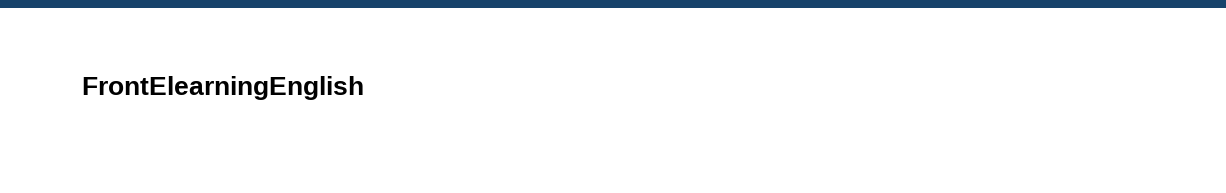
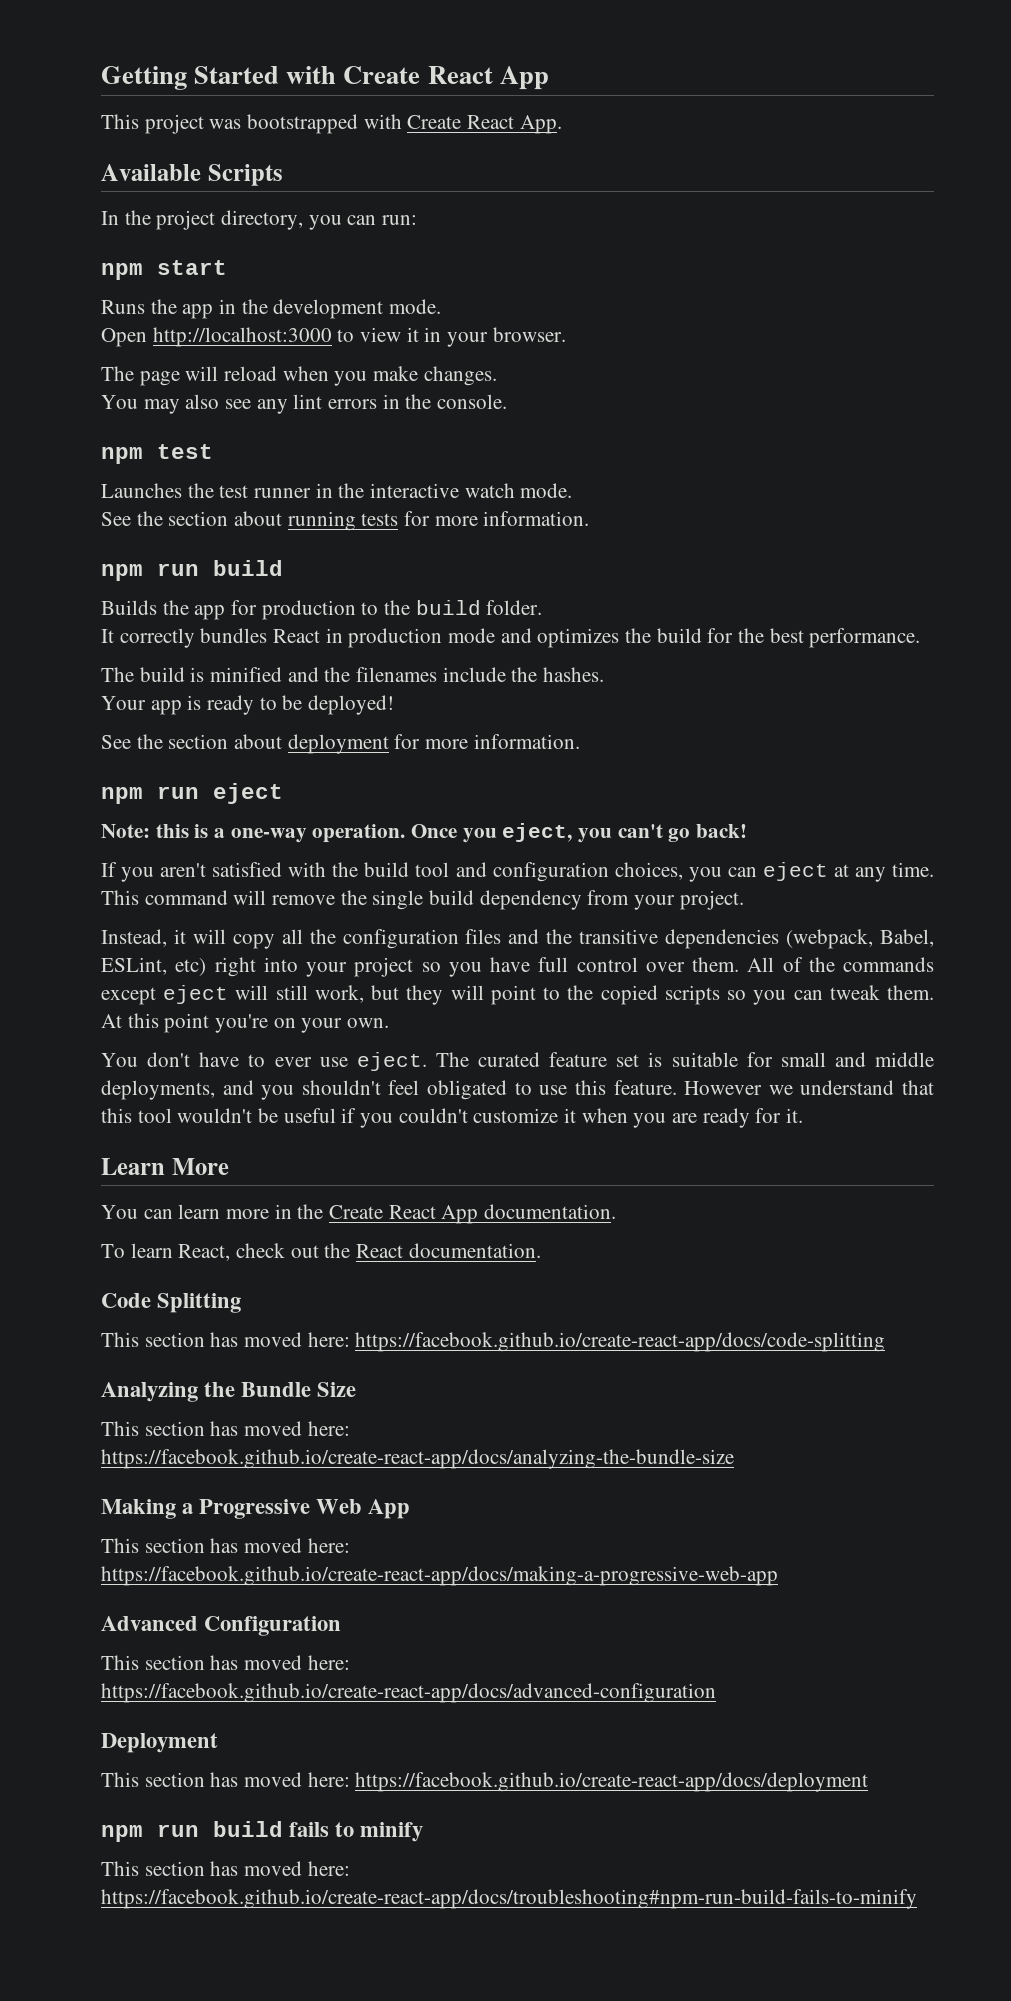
- FrontElearningEnglish
+ Getting Started with Create React App
+ This project was bootstrapped with Create React App.
+ Available Scripts
+ In the project directory, you can run:
+ npm start
+ Runs the app in the development mode.
+ Open http://localhost:3000 to view it in your browser.
+ The page will reload when you make changes.
+ You may also see any lint errors in the console.
+ npm test
+ Launches the test runner in the interactive watch mode.
+ See the section about running tests for more information.
+ npm run build
+ Builds the app for production to the build folder.
+ It correctly bundles React in production mode and optimizes the build for the best performance.
+ The build is minified and the filenames include the hashes.
+ Your app is ready to be deployed!
+ See the section about deployment for more information.
+ npm run eject
+ Note: this is a one-way operation. Once you eject, you can't go back!
+ If you aren't satisfied with the build tool and configuration choices, you can eject at any time. This command will remove the single build dependency from your project.
+ Instead, it will copy all the configuration files and the transitive dependencies (webpack, Babel, ESLint, etc) right into your project so you have full control over them. All of the commands except eject will still work, but they will point to the copied scripts so you can tweak them. At this point you're on your own.
+ You don't have to ever use eject. The curated feature set is suitable for small and middle deployments, and you shouldn't feel obligated to use this feature. However we understand that this tool wouldn't be useful if you couldn't customize it when you are ready for it.
+ Learn More
+ You can learn more in the Create React App documentation.
+ To learn React, check out the React documentation.
+ Code Splitting
+ This section has moved here: https://facebook.github.io/create-react-app/docs/code-splitting
+ Analyzing the Bundle Size
+ This section has moved here: https://facebook.github.io/create-react-app/docs/analyzing-the-bundle-size
+ Making a Progressive Web App
+ This section has moved here: https://facebook.github.io/create-react-app/docs/making-a-progressive-web-app
+ Advanced Configuration
+ This section has moved here: https://facebook.github.io/create-react-app/docs/advanced-configuration
+ Deployment
+ This section has moved here: https://facebook.github.io/create-react-app/docs/deployment
+ npm run build fails to minify
+ This section has moved here: https://facebook.github.io/create-react-app/docs/troubleshooting#npm-run-build-fails-to-minify

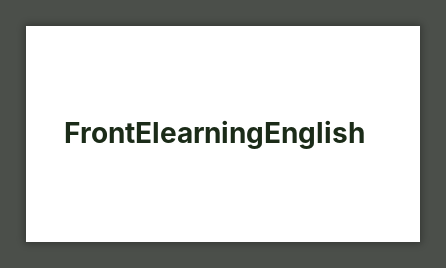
- Getting Started with Create React App
- This project was bootstrapped with Create React App.
- Available Scripts
- In the project directory, you can run:
- npm start
- Runs the app in the development mode.
- Open http://localhost:3000 to view it in your browser.
- The page will reload when you make changes.
- You may also see any lint errors in the console.
- npm test
- Launches the test runner in the interactive watch mode.
- See the section about running tests for more information.
- npm run build
- Builds the app for production to the build folder.
- It correctly bundles React in production mode and optimizes the build for the best performance.
- The build is minified and the filenames include the hashes.
- Your app is ready to be deployed!
- See the section about deployment for more information.
- npm run eject
- Note: this is a one-way operation. Once you eject, you can't go back!
- If you aren't satisfied with the build tool and configuration choices, you can eject at any time. This command will remove the single build dependency from your project.
- Instead, it will copy all the configuration files and the transitive dependencies (webpack, Babel, ESLint, etc) right into your project so you have full control over them. All of the commands except eject will still work, but they will point to the copied scripts so you can tweak them. At this point you're on your own.
- You don't have to ever use eject. The curated feature set is suitable for small and middle deployments, and you shouldn't feel obligated to use this feature. However we understand that this tool wouldn't be useful if you couldn't customize it when you are ready for it.
- Learn More
- You can learn more in the Create React App documentation.
- To learn React, check out the React documentation.
- Code Splitting
- This section has moved here: https://facebook.github.io/create-react-app/docs/code-splitting
- Analyzing the Bundle Size
- This section has moved here: https://facebook.github.io/create-react-app/docs/analyzing-the-bundle-size
- Making a Progressive Web App
- This section has moved here: https://facebook.github.io/create-react-app/docs/making-a-progressive-web-app
- Advanced Configuration
- This section has moved here: https://facebook.github.io/create-react-app/docs/advanced-configuration
- Deployment
- This section has moved here: https://facebook.github.io/create-react-app/docs/deployment
- npm run build fails to minify
- This section has moved here: https://facebook.github.io/create-react-app/docs/troubleshooting#npm-run-build-fails-to-minify
+ FrontElearningEnglish

